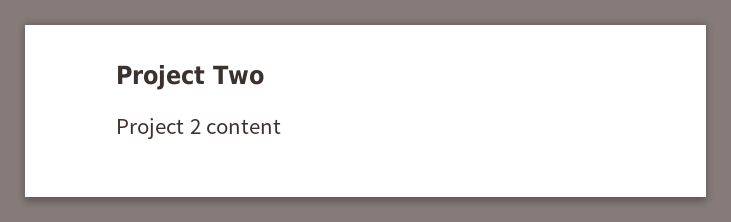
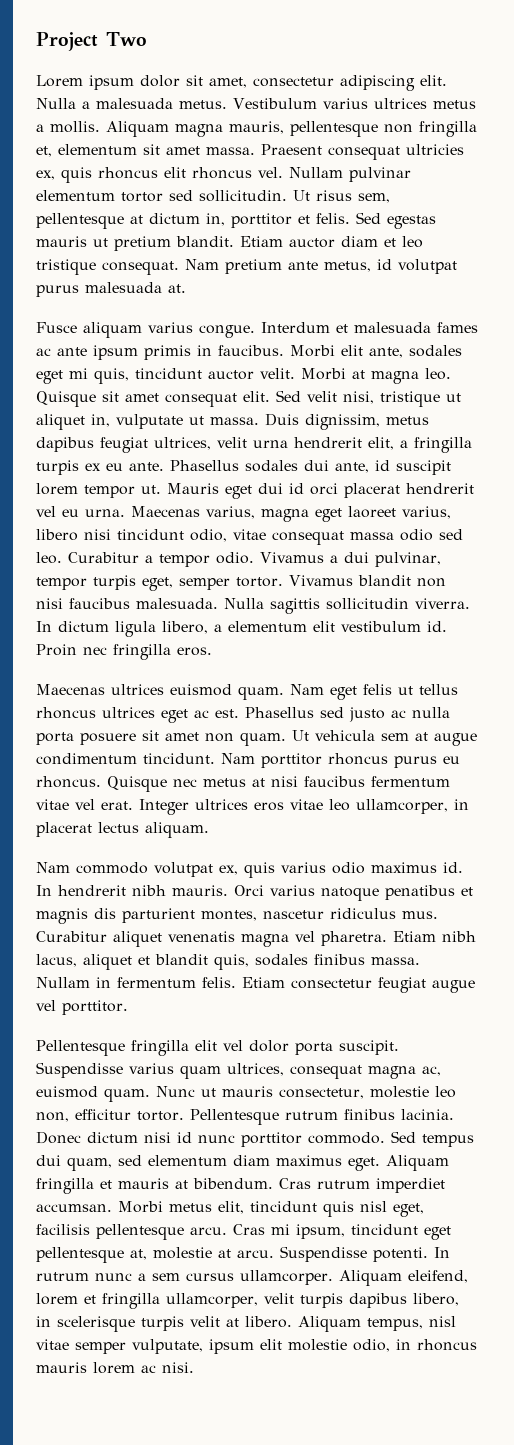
- Project 2 content
+ Lorem ipsum dolor sit amet, consectetur adipiscing elit. Nulla a malesuada metus. Vestibulum varius ultrices metus a mollis. Aliquam magna mauris, pellentesque non fringilla et, elementum sit amet massa. Praesent consequat ultricies ex, quis rhoncus elit rhoncus vel. Nullam pulvinar elementum tortor sed sollicitudin. Ut risus sem, pellentesque at dictum in, porttitor et felis. Sed egestas mauris ut pretium blandit. Etiam auctor diam et leo tristique consequat. Nam pretium ante metus, id volutpat purus malesuada at.
+ Fusce aliquam varius congue. Interdum et malesuada fames ac ante ipsum primis in faucibus. Morbi elit ante, sodales eget mi quis, tincidunt auctor velit. Morbi at magna leo. Quisque sit amet consequat elit. Sed velit nisi, tristique ut aliquet in, vulputate ut massa. Duis dignissim, metus dapibus feugiat ultrices, velit urna hendrerit elit, a fringilla turpis ex eu ante. Phasellus sodales dui ante, id suscipit lorem tempor ut. Mauris eget dui id orci placerat hendrerit vel eu urna. Maecenas varius, magna eget laoreet varius, libero nisi tincidunt odio, vitae consequat massa odio sed leo. Curabitur a tempor odio. Vivamus a dui pulvinar, tempor turpis eget, semper tortor. Vivamus blandit non nisi faucibus malesuada. Nulla sagittis sollicitudin viverra. In dictum ligula libero, a elementum elit vestibulum id. Proin nec fringilla eros.
+ Maecenas ultrices euismod quam. Nam eget felis ut tellus rhoncus ultrices eget ac est. Phasellus sed justo ac nulla porta posuere sit amet non quam. Ut vehicula sem at augue condimentum tincidunt. Nam porttitor rhoncus purus eu rhoncus. Quisque nec metus at nisi faucibus fermentum vitae vel erat. Integer ultrices eros vitae leo ullamcorper, in placerat lectus aliquam.
+ Nam commodo volutpat ex, quis varius odio maximus id. In hendrerit nibh mauris. Orci varius natoque penatibus et magnis dis parturient montes, nascetur ridiculus mus. Curabitur aliquet venenatis magna vel pharetra. Etiam nibh lacus, aliquet et blandit quis, sodales finibus massa. Nullam in fermentum felis. Etiam consectetur feugiat augue vel porttitor.
+ Pellentesque fringilla elit vel dolor porta suscipit. Suspendisse varius quam ultrices, consequat magna ac, euismod quam. Nunc ut mauris consectetur, molestie leo non, efficitur tortor. Pellentesque rutrum finibus lacinia. Donec dictum nisi id nunc porttitor commodo. Sed tempus dui quam, sed elementum diam maximus eget. Aliquam fringilla et mauris at bibendum. Cras rutrum imperdiet accumsan. Morbi metus elit, tincidunt quis nisl eget, facilisis pellentesque arcu. Cras mi ipsum, tincidunt eget pellentesque at, molestie at arcu. Suspendisse potenti. In rutrum nunc a sem cursus ullamcorper. Aliquam eleifend, lorem et fringilla ullamcorper, velit turpis dapibus libero, in scelerisque turpis velit at libero. Aliquam tempus, nisl vitae semper vulputate, ipsum elit molestie odio, in rhoncus mauris lorem ac nisi.

